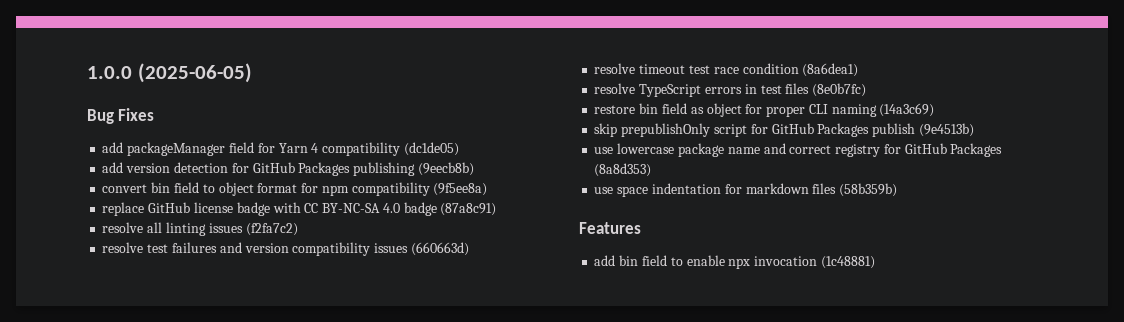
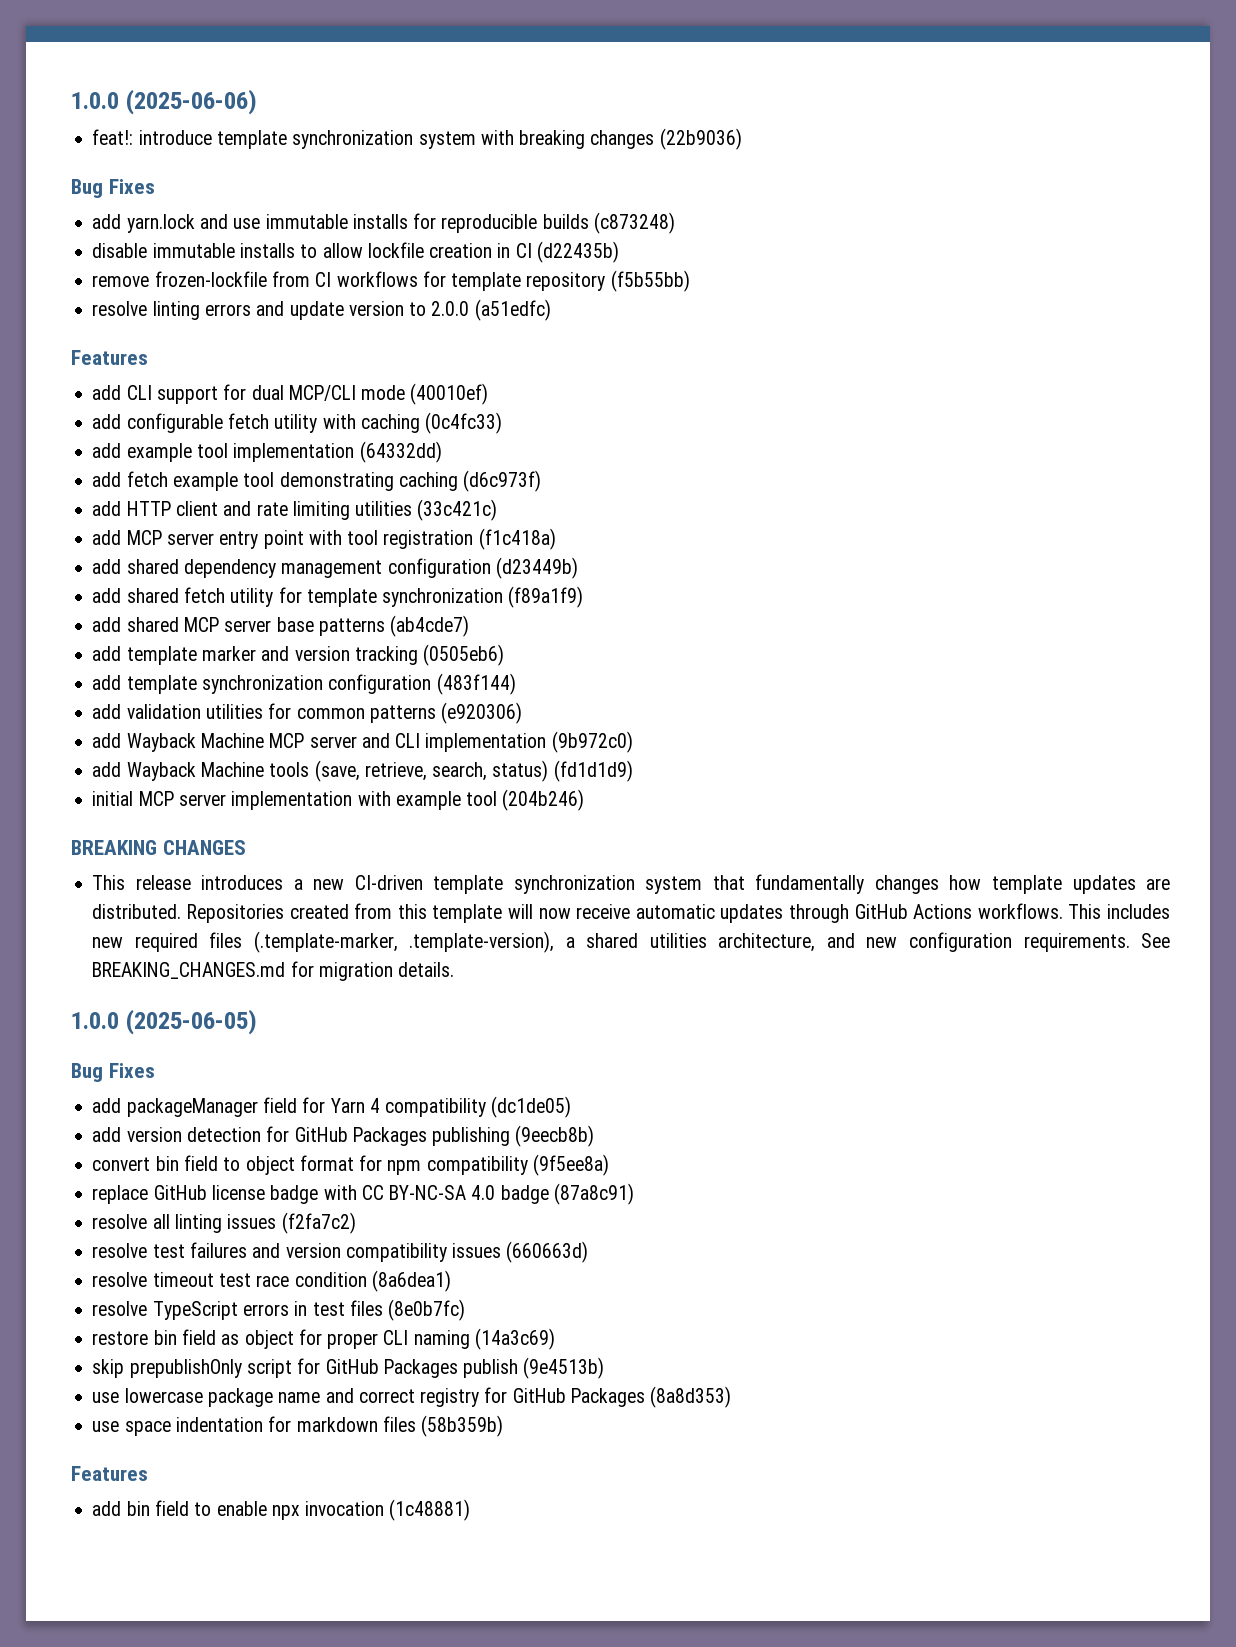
+ 1.0.0 (2025-06-06)
+ feat!: introduce template synchronization system with breaking changes (22b9036)
+ Bug Fixes
+ add yarn.lock and use immutable installs for reproducible builds (c873248)
+ disable immutable installs to allow lockfile creation in CI (d22435b)
+ remove frozen-lockfile from CI workflows for template repository (f5b55bb)
+ resolve linting errors and update version to 2.0.0 (a51edfc)
+ Features
+ add CLI support for dual MCP/CLI mode (40010ef)
+ add configurable fetch utility with caching (0c4fc33)
+ add example tool implementation (64332dd)
+ add fetch example tool demonstrating caching (d6c973f)
+ add HTTP client and rate limiting utilities (33c421c)
+ add MCP server entry point with tool registration (f1c418a)
+ add shared dependency management configuration (d23449b)
+ add shared fetch utility for template synchronization (f89a1f9)
+ add shared MCP server base patterns (ab4cde7)
+ add template marker and version tracking (0505eb6)
+ add template synchronization configuration (483f144)
+ add validation utilities for common patterns (e920306)
+ add Wayback Machine MCP server and CLI implementation (9b972c0)
+ add Wayback Machine tools (save, retrieve, search, status) (fd1d1d9)
+ initial MCP server implementation with example tool (204b246)
+ BREAKING CHANGES
+ This release introduces a new CI-driven template synchronization system that fundamentally changes how template updates are distributed. Repositories created from this template will now receive automatic updates through GitHub Actions workflows. This includes new required files (.template-marker, .template-version), a shared utilities architecture, and new configuration requirements. See BREAKING_CHANGES.md for migration details.

